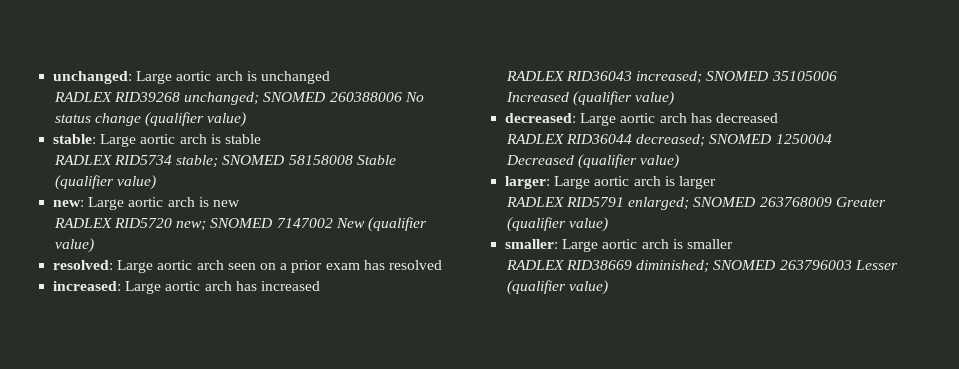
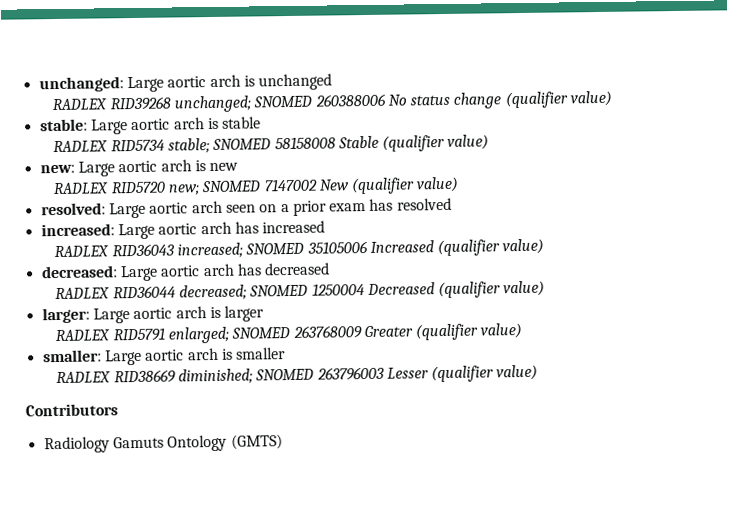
+ Contributors
+ Radiology Gamuts Ontology (GMTS)

